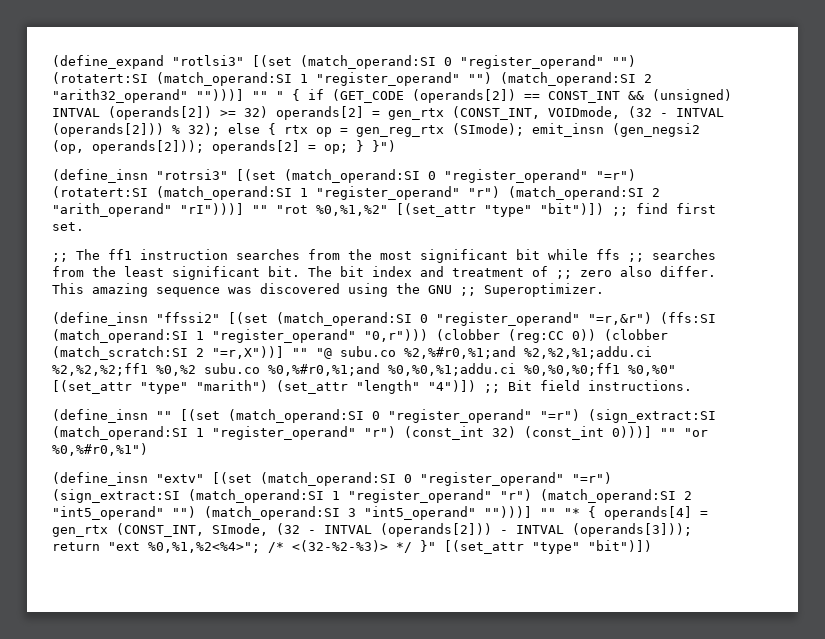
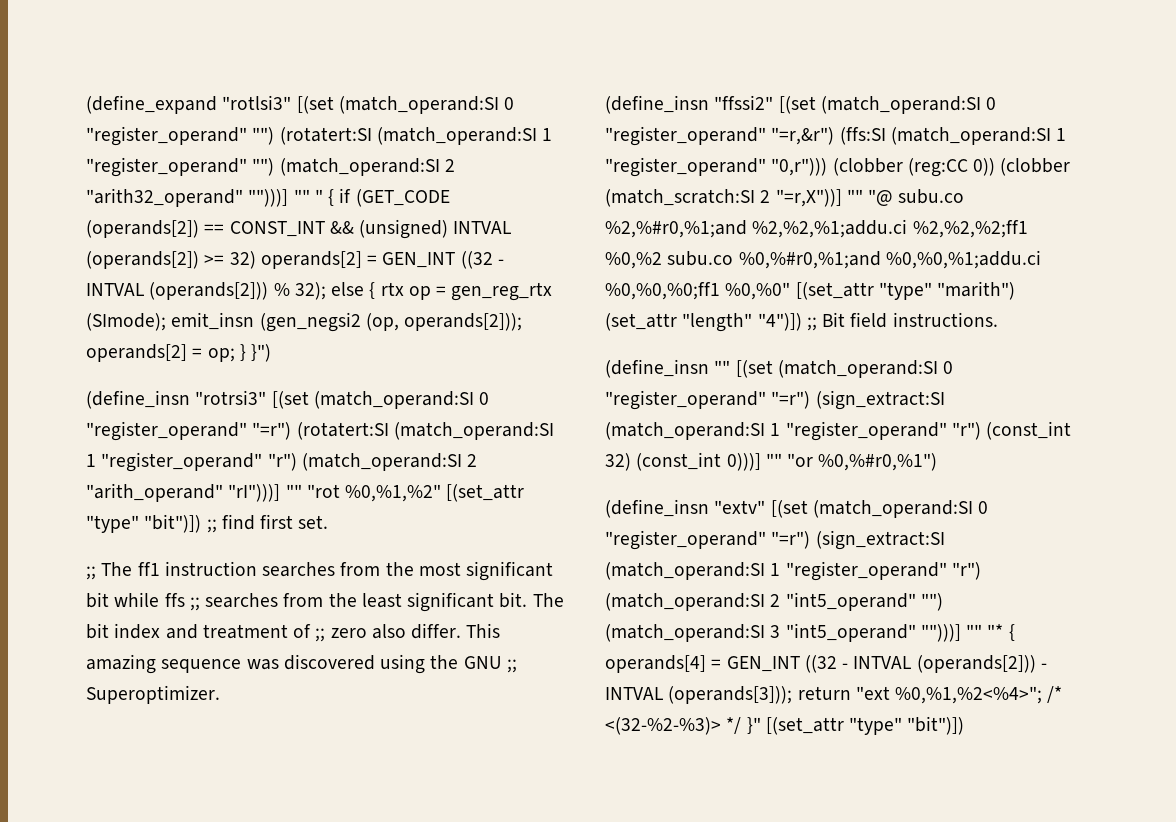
- (define_expand "rotlsi3" [(set (match_operand:SI 0 "register_operand" "") (rotatert:SI (match_operand:SI 1 "register_operand" "") (match_operand:SI 2 "arith32_operand" "")))] "" " { if (GET_CODE (operands[2]) == CONST_INT && (unsigned) INTVAL (operands[2]) >= 32) operands[2] = gen_rtx (CONST_INT, VOIDmode, (32 - INTVAL (operands[2])) % 32); else { rtx op = gen_reg_rtx (SImode); emit_insn (gen_negsi2 (op, operands[2])); operands[2] = op; } }")
+ (define_expand "rotlsi3" [(set (match_operand:SI 0 "register_operand" "") (rotatert:SI (match_operand:SI 1 "register_operand" "") (match_operand:SI 2 "arith32_operand" "")))] "" " { if (GET_CODE (operands[2]) == CONST_INT && (unsigned) INTVAL (operands[2]) >= 32) operands[2] = GEN_INT ((32 - INTVAL (operands[2])) % 32); else { rtx op = gen_reg_rtx (SImode); emit_insn (gen_negsi2 (op, operands[2])); operands[2] = op; } }")
- (define_insn "extv" [(set (match_operand:SI 0 "register_operand" "=r") (sign_extract:SI (match_operand:SI 1 "register_operand" "r") (match_operand:SI 2 "int5_operand" "") (match_operand:SI 3 "int5_operand" "")))] "" "* { operands[4] = gen_rtx (CONST_INT, SImode, (32 - INTVAL (operands[2])) - INTVAL (operands[3])); return "ext %0,%1,%2<%4>"; /* <(32-%2-%3)> */ }" [(set_attr "type" "bit")])
+ (define_insn "extv" [(set (match_operand:SI 0 "register_operand" "=r") (sign_extract:SI (match_operand:SI 1 "register_operand" "r") (match_operand:SI 2 "int5_operand" "") (match_operand:SI 3 "int5_operand" "")))] "" "* { operands[4] = GEN_INT ((32 - INTVAL (operands[2])) - INTVAL (operands[3])); return "ext %0,%1,%2<%4>"; /* <(32-%2-%3)> */ }" [(set_attr "type" "bit")])

